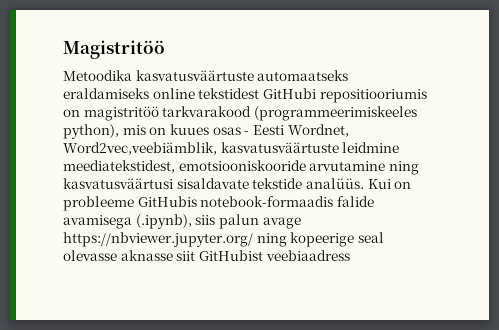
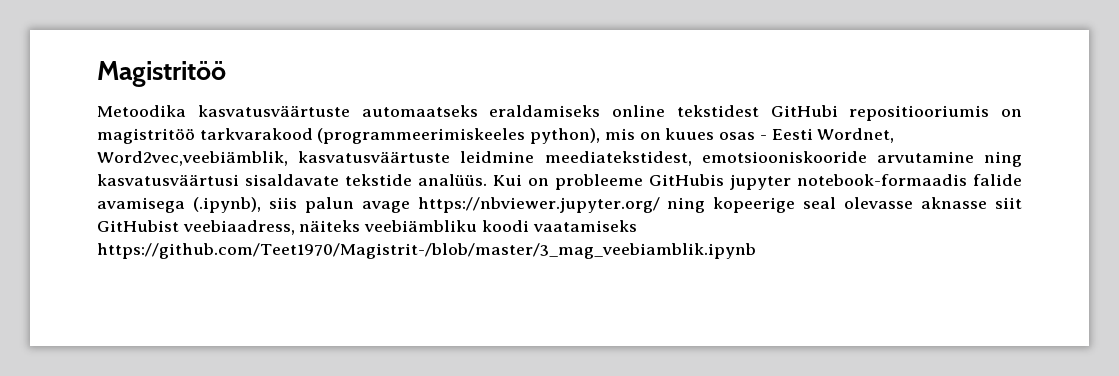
- Kui on probleeme GitHubis notebook-formaadis falide avamisega (.ipynb), siis palun avage https://nbviewer.jupyter.org/ ning kopeerige seal olevasse aknasse siit GitHubist veebiaadress
+ Kui on probleeme GitHubis jupyter notebook-formaadis falide avamisega (.ipynb), siis palun avage https://nbviewer.jupyter.org/ ning kopeerige seal olevasse aknasse siit GitHubist veebiaadress, näiteks veebiämbliku koodi vaatamiseks https://github.com/Teet1970/Magistrit-/blob/master/3_mag_veebiamblik.ipynb

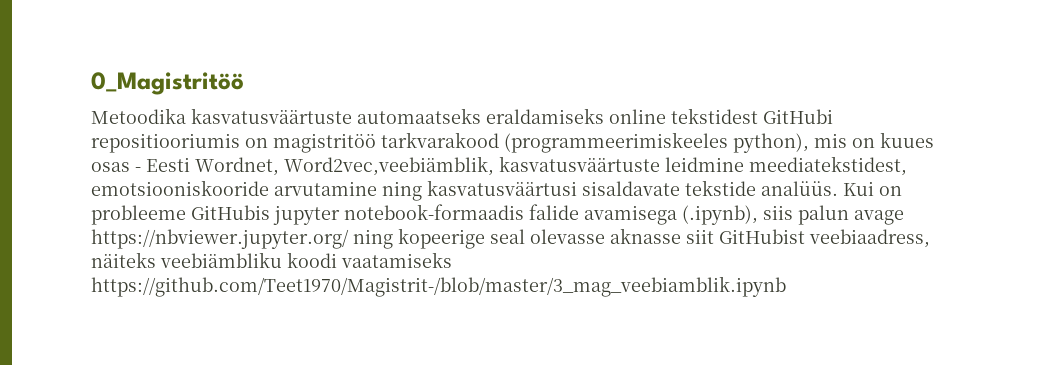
- Magistritöö
+ 0_Magistritöö

